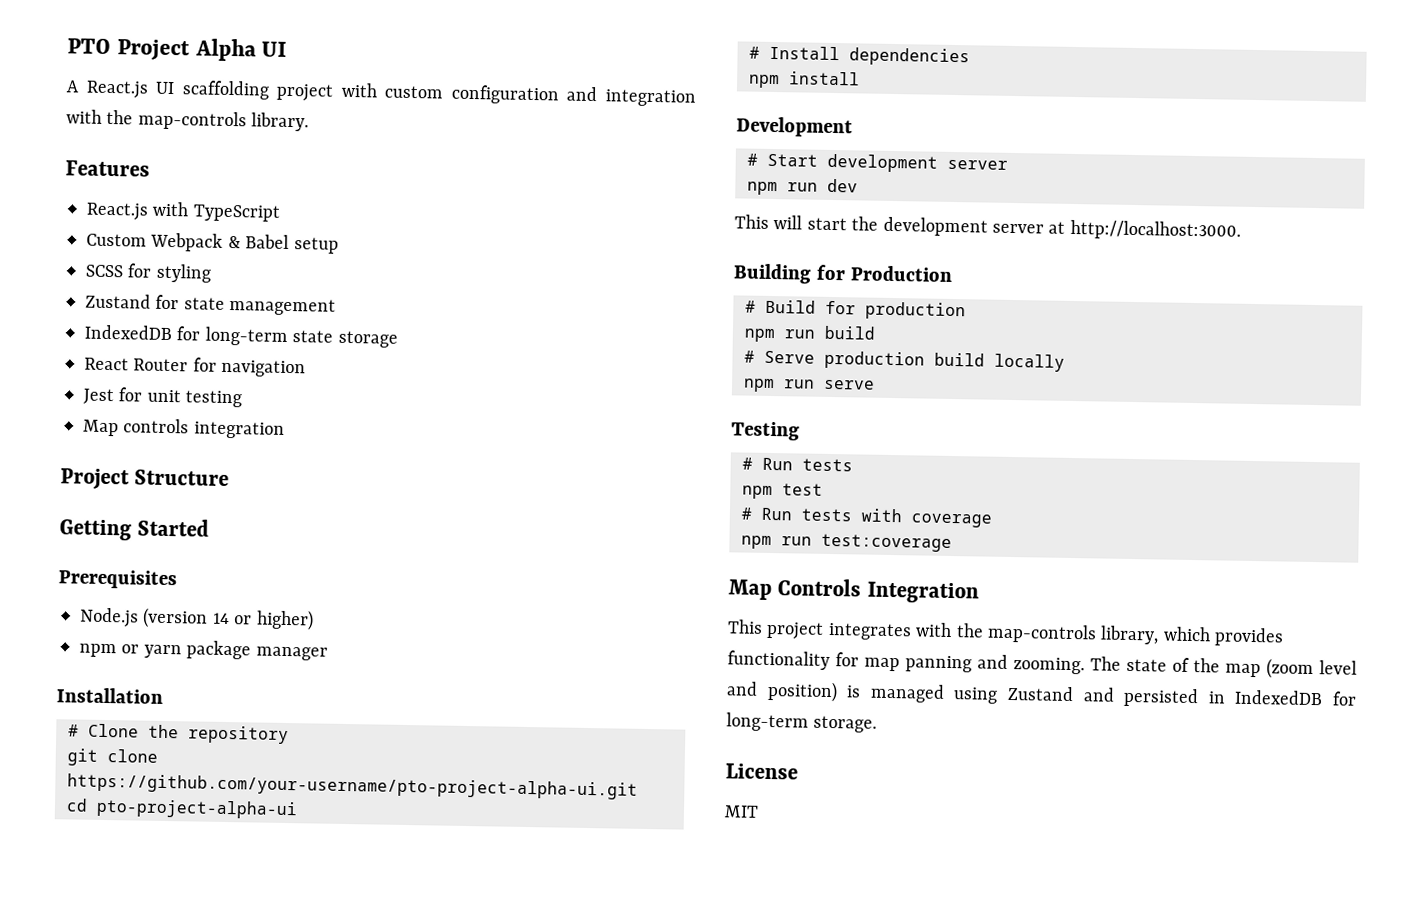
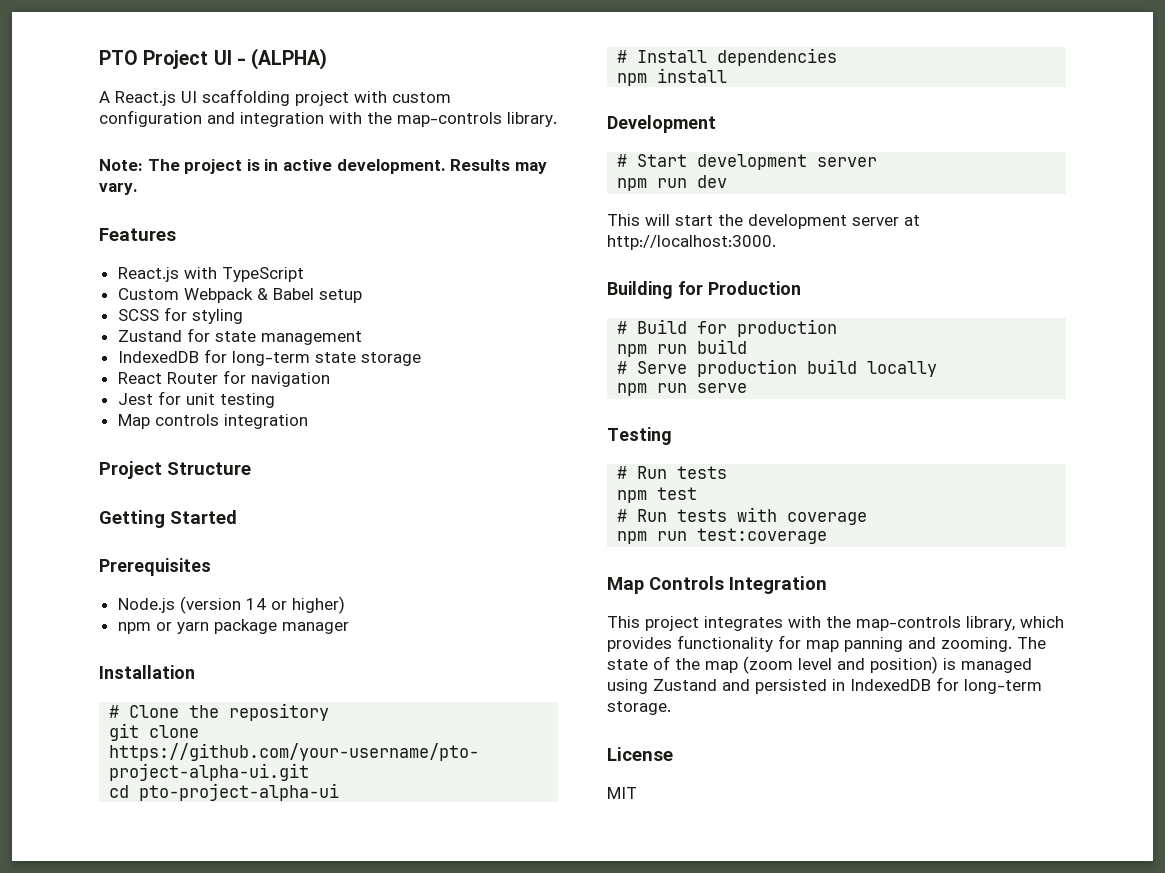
- PTO Project Alpha UI
+ PTO Project UI - (ALPHA)
+ Note: The project is in active development. Results may vary.

